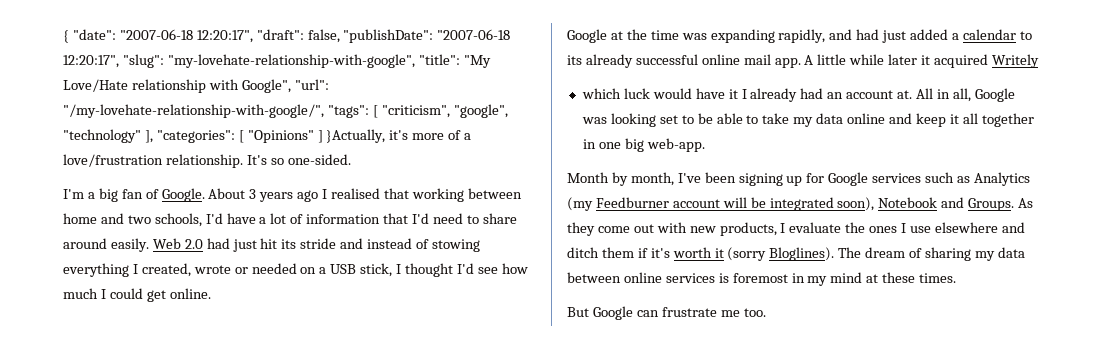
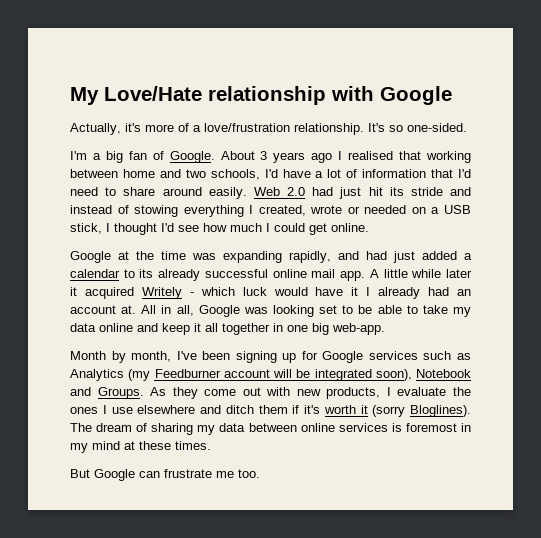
- { "date": "2007-06-18 12:20:17", "draft": false, "publishDate": "2007-06-18 12:20:17", "slug": "my-lovehate-relationship-with-google", "title": "My Love/Hate relationship with Google", "url": "/my-lovehate-relationship-with-google/", "tags": [ "criticism", "google", "technology" ], "categories": [ "Opinions" ] }Actually, it's more of a love/frustration relationship.
+ My Love/Hate relationship with Google
+ Actually, it's more of a love/frustration relationship.
- A little while later it acquired Writely
- which luck would have it I already had an account at.
+ A little while later it acquired Writely - which luck would have it I already had an account at.

